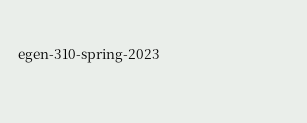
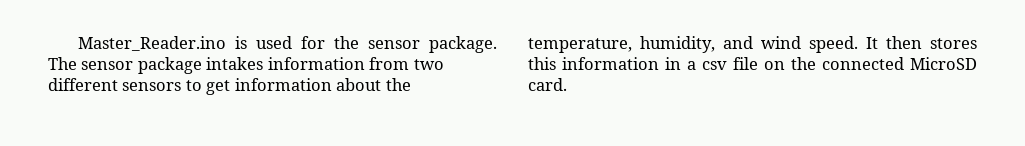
- egen-310-spring-2023
+ Master_Reader.ino is used for the sensor package. The sensor package intakes information from two different sensors to get information about the temperature, humidity, and wind speed. It then stores this information in a csv file on the connected MicroSD card.

